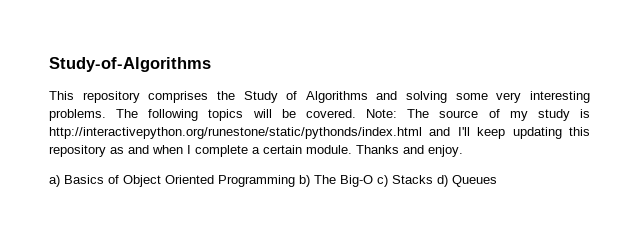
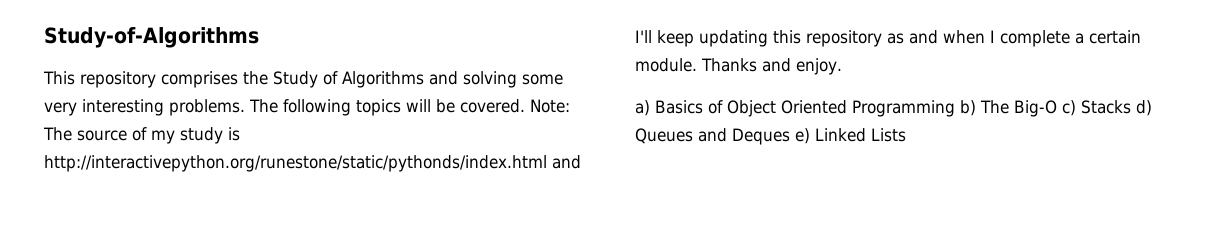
- a) Basics of Object Oriented Programming b) The Big-O c) Stacks d) Queues
+ a) Basics of Object Oriented Programming b) The Big-O c) Stacks d) Queues and Deques e) Linked Lists

